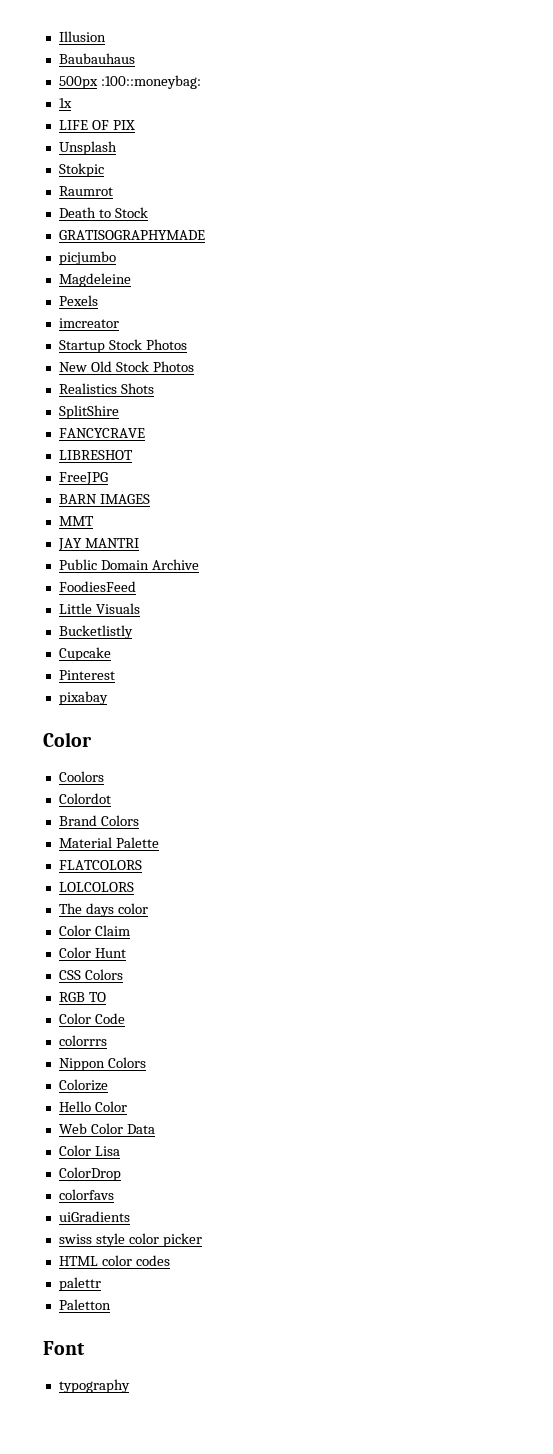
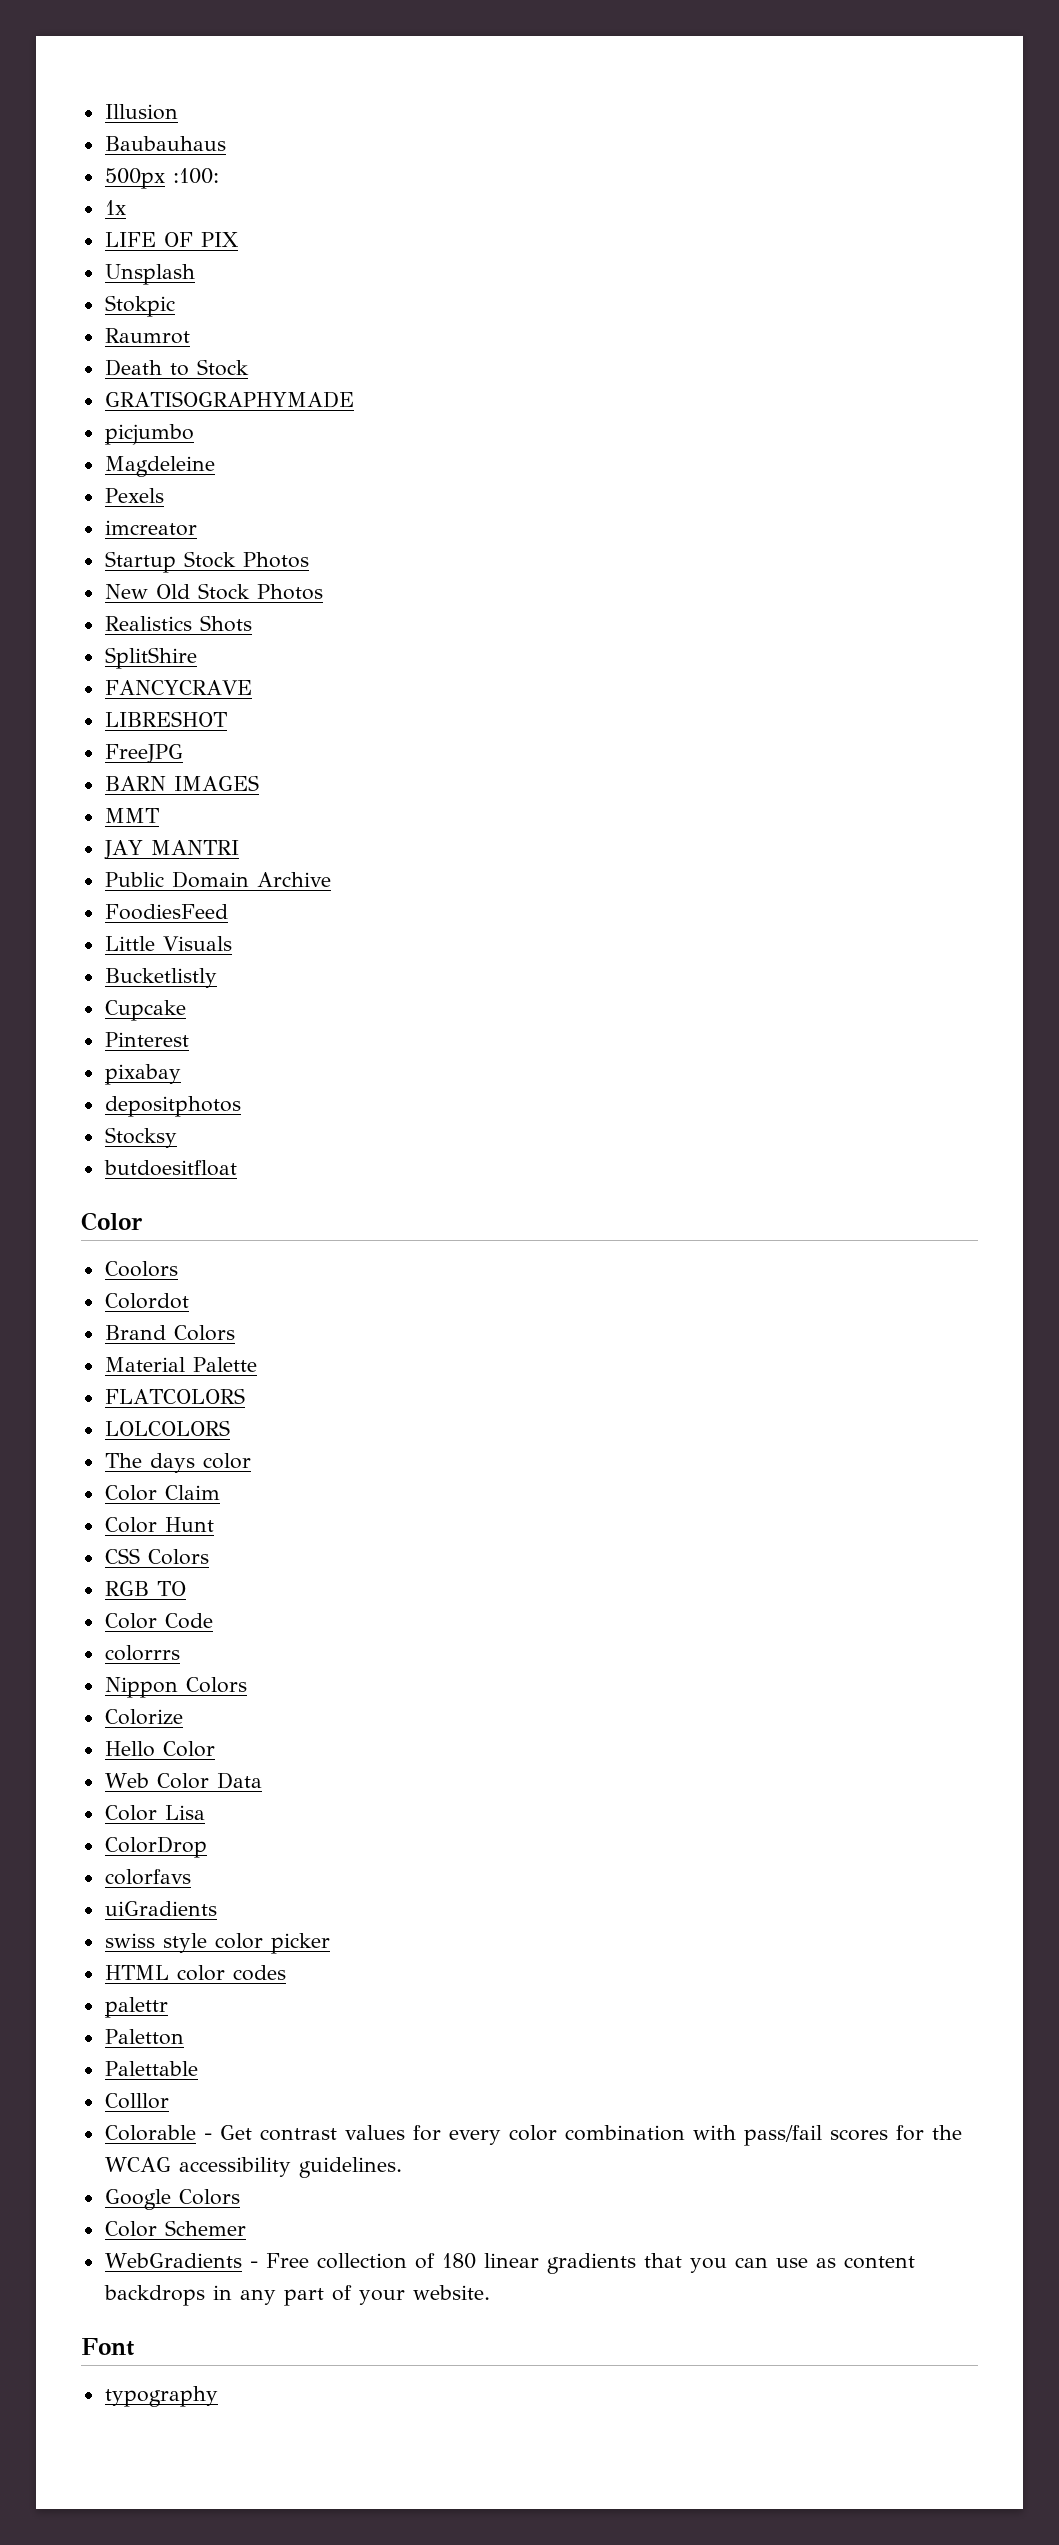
- 500px :100::moneybag:
+ 500px :100:
+ depositphotos
+ Stocksy
+ butdoesitfloat
+ Palettable
+ Colllor
+ Colorable - Get contrast values for every color combination with pass/fail scores for the WCAG accessibility guidelines.
+ Google Colors
+ Color Schemer
+ WebGradients - Free collection of 180 linear gradients that you can use as content backdrops in any part of your website.

